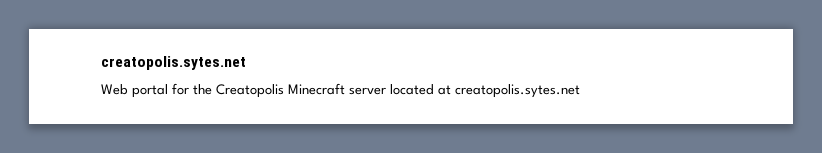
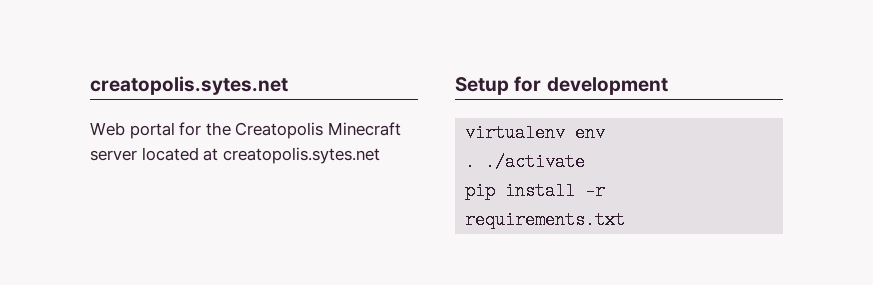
+ Setup for development
+ virtualenv env
+ . ./activate
+ pip install -r requirements.txt

